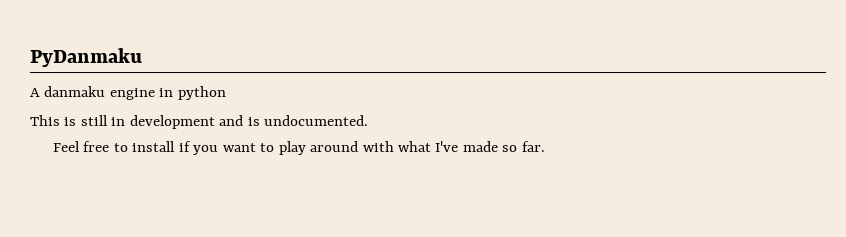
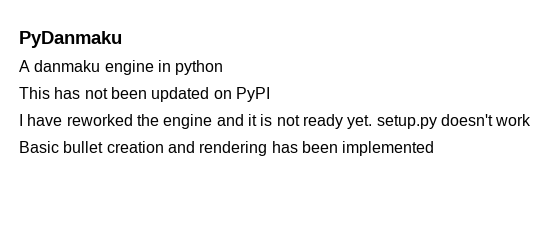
- This is still in development and is undocumented.
- Feel free to install if you want to play around with what I've made so far.
+ This has not been updated on PyPI
+ I have reworked the engine and it is not ready yet. setup.py doesn't work
+ Basic bullet creation and rendering has been implemented

